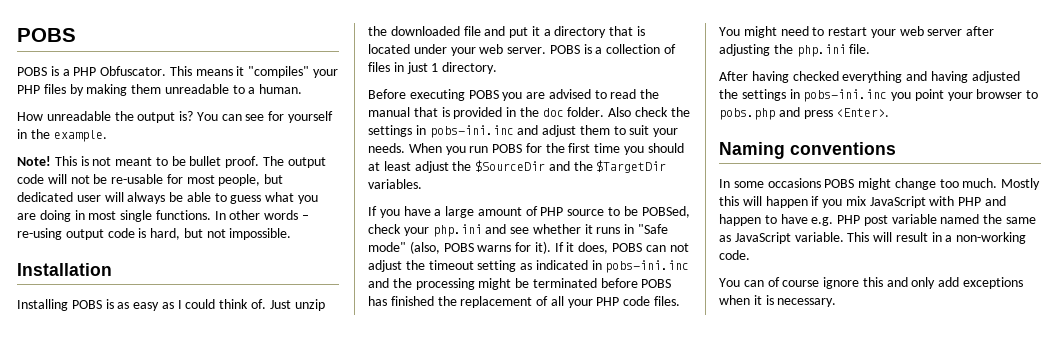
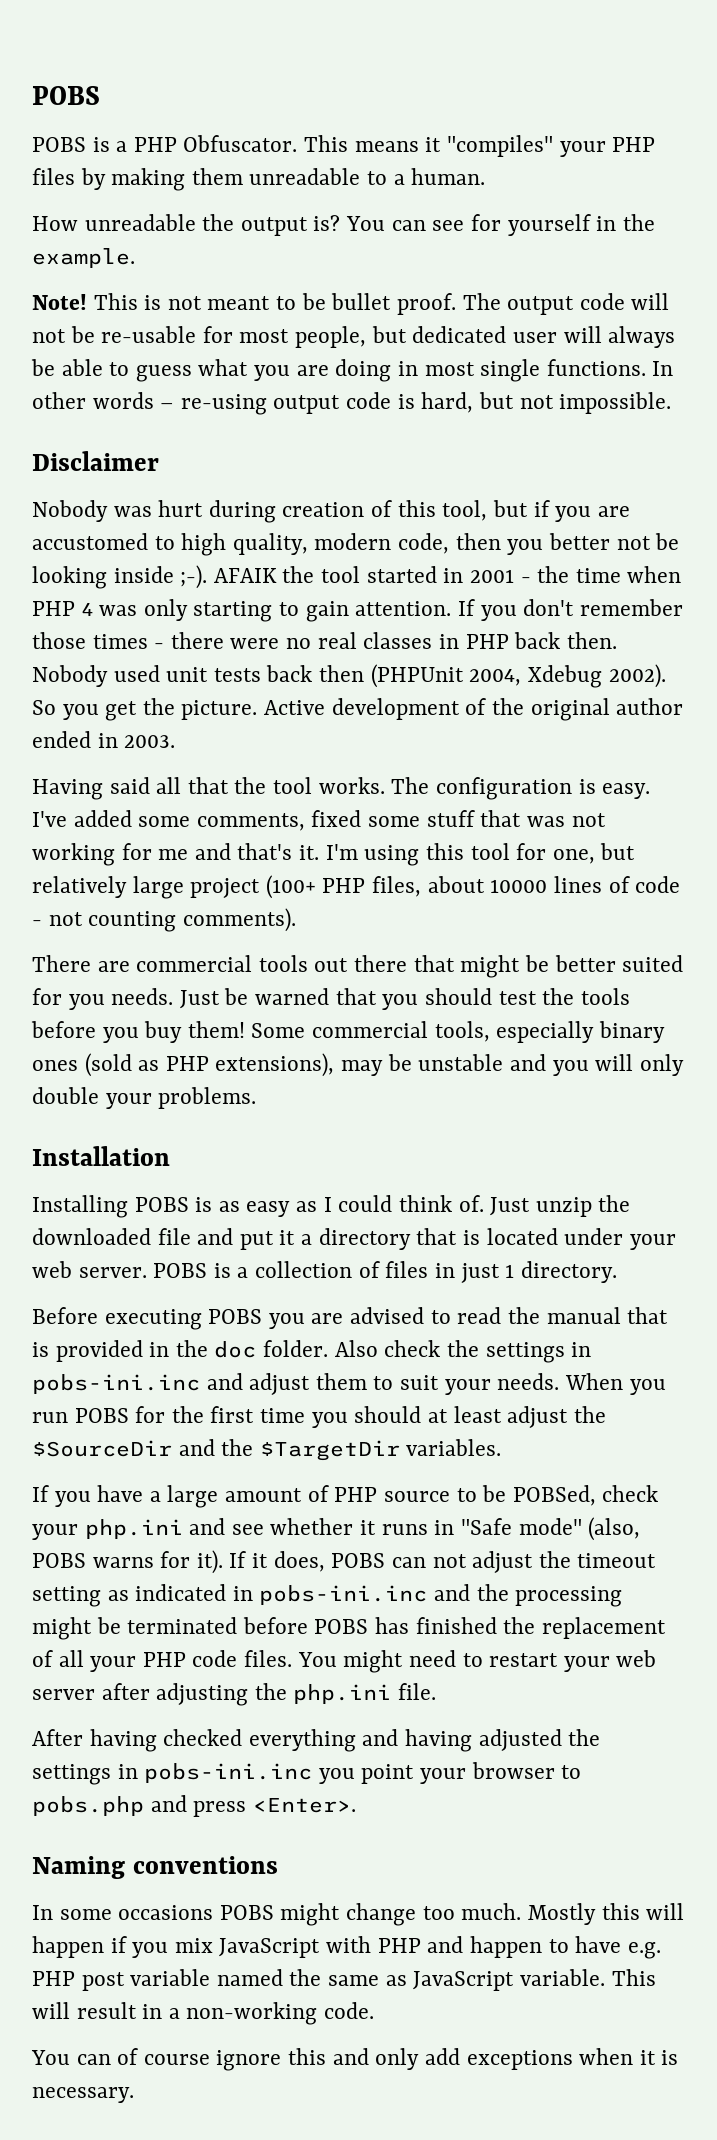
+ Disclaimer
+ Nobody was hurt during creation of this tool, but if you are accustomed to high quality, modern code, then you better not be looking inside ;-). AFAIK the tool started in 2001 - the time when PHP 4 was only starting to gain attention. If you don't remember those times - there were no real classes in PHP back then. Nobody used unit tests back then (PHPUnit 2004, Xdebug 2002). So you get the picture. Active development of the original author ended in 2003.
+ Having said all that the tool works. The configuration is easy. I've added some comments, fixed some stuff that was not working for me and that's it. I'm using this tool for one, but relatively large project (100+ PHP files, about 10000 lines of code - not counting comments).
+ There are commercial tools out there that might be better suited for you needs. Just be warned that you should test the tools before you buy them! Some commercial tools, especially binary ones (sold as PHP extensions), may be unstable and you will only double your problems.

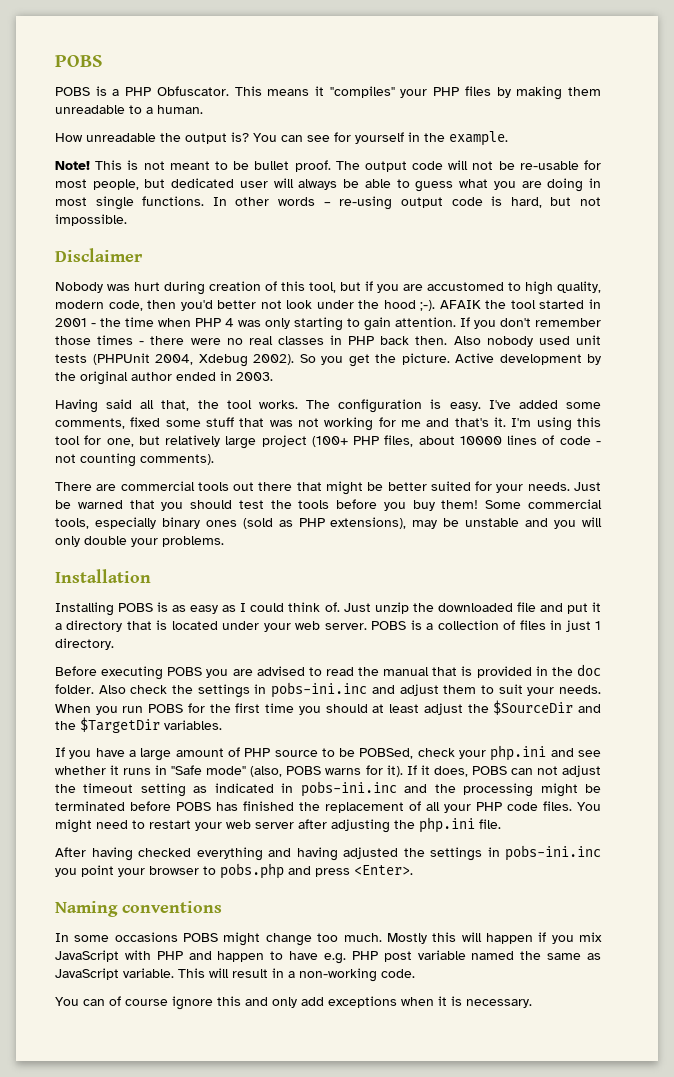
- Nobody was hurt during creation of this tool, but if you are accustomed to high quality, modern code, then you better not be looking inside ;-).
+ Nobody was hurt during creation of this tool, but if you are accustomed to high quality, modern code, then you'd better not look under the hood ;-).
- Nobody used unit tests back then (PHPUnit 2004, Xdebug 2002).
+ Also nobody used unit tests (PHPUnit 2004, Xdebug 2002).
- Active development of the original author ended in 2003.
+ Active development by the original author ended in 2003.
- Having said all that the tool works.
+ Having said all that, the tool works.
- There are commercial tools out there that might be better suited for you needs.
+ There are commercial tools out there that might be better suited for your needs.

